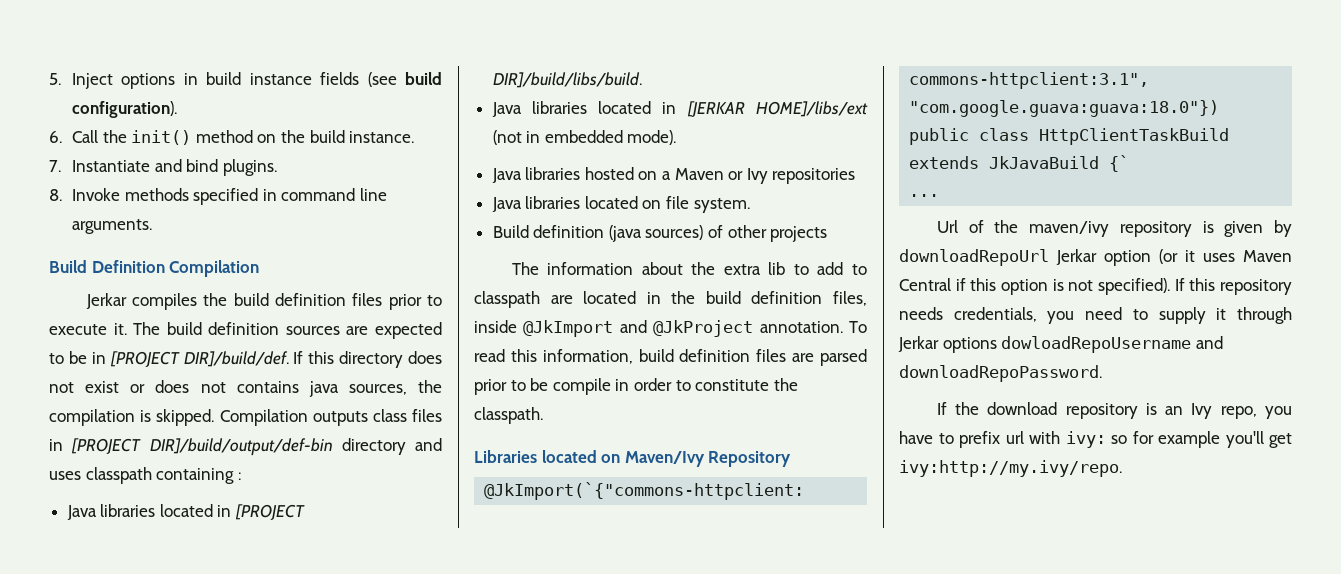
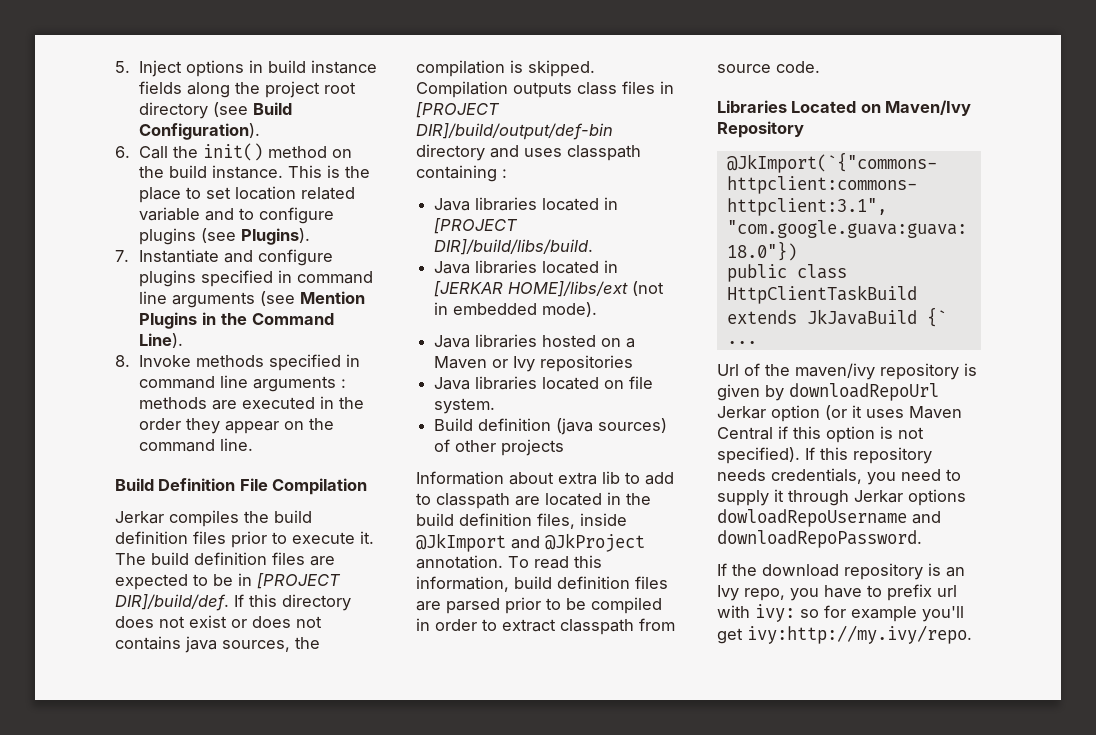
- 5. Inject options in build instance fields (see build configuration).
+ 5. Inject options in build instance fields along the project root directory (see Build Configuration).
- 6. Call the init() method on the build instance.
- 7. Instantiate and bind plugins.
+ 6. Call the init() method on the build instance. This is the place to set location related variable and to configure plugins (see Plugins).
+ 7. Instantiate and configure plugins specified in command line arguments (see Mention Plugins in the Command Line).
- 8. Invoke methods specified in command line arguments.
+ 8. Invoke methods specified in command line arguments : methods are executed in the order they appear on the command line.
- Build Definition Compilation
+ Build Definition File Compilation
- The build definition sources are expected to be in [PROJECT DIR]/build/def.
+ The build definition files are expected to be in [PROJECT DIR]/build/def.
- The information about the extra lib to add to classpath are located in the build definition files, inside @JkImport and @JkProject annotation.
+ Information about extra lib to add to classpath are located in the build definition files, inside @JkImport and @JkProject annotation.
- To read this information, build definition files are parsed prior to be compile in order to constitute the classpath.
+ To read this information, build definition files are parsed prior to be compiled in order to extract classpath from source code.
- Libraries located on Maven/Ivy Repository
+ Libraries Located on Maven/Ivy Repository

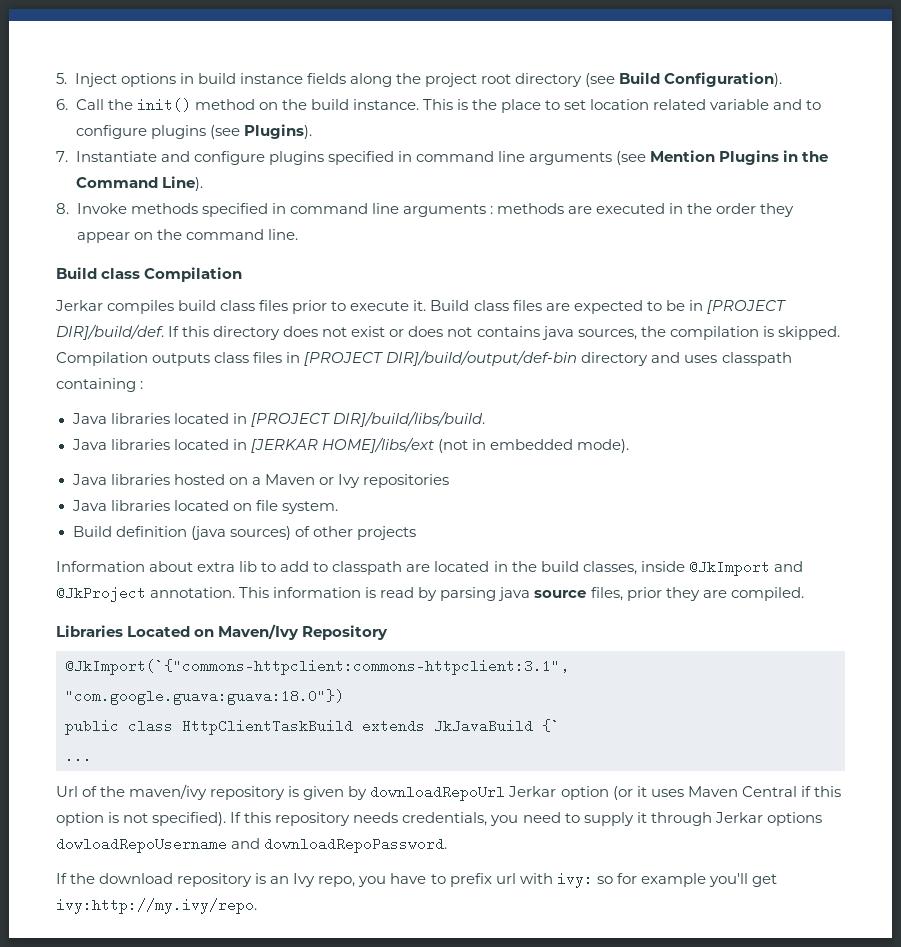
- Build Definition File Compilation
+ Build class Compilation
- Jerkar compiles the build definition files prior to execute it.
+ Jerkar compiles build class files prior to execute it.
- The build definition files are expected to be in [PROJECT DIR]/build/def.
+ Build class files are expected to be in [PROJECT DIR]/build/def.
- Information about extra lib to add to classpath are located in the build definition files, inside @JkImport and @JkProject annotation.
+ Information about extra lib to add to classpath are located in the build classes, inside @JkImport and @JkProject annotation.
- To read this information, build definition files are parsed prior to be compiled in order to extract classpath from source code.
+ This information is read by parsing java source files, prior they are compiled.

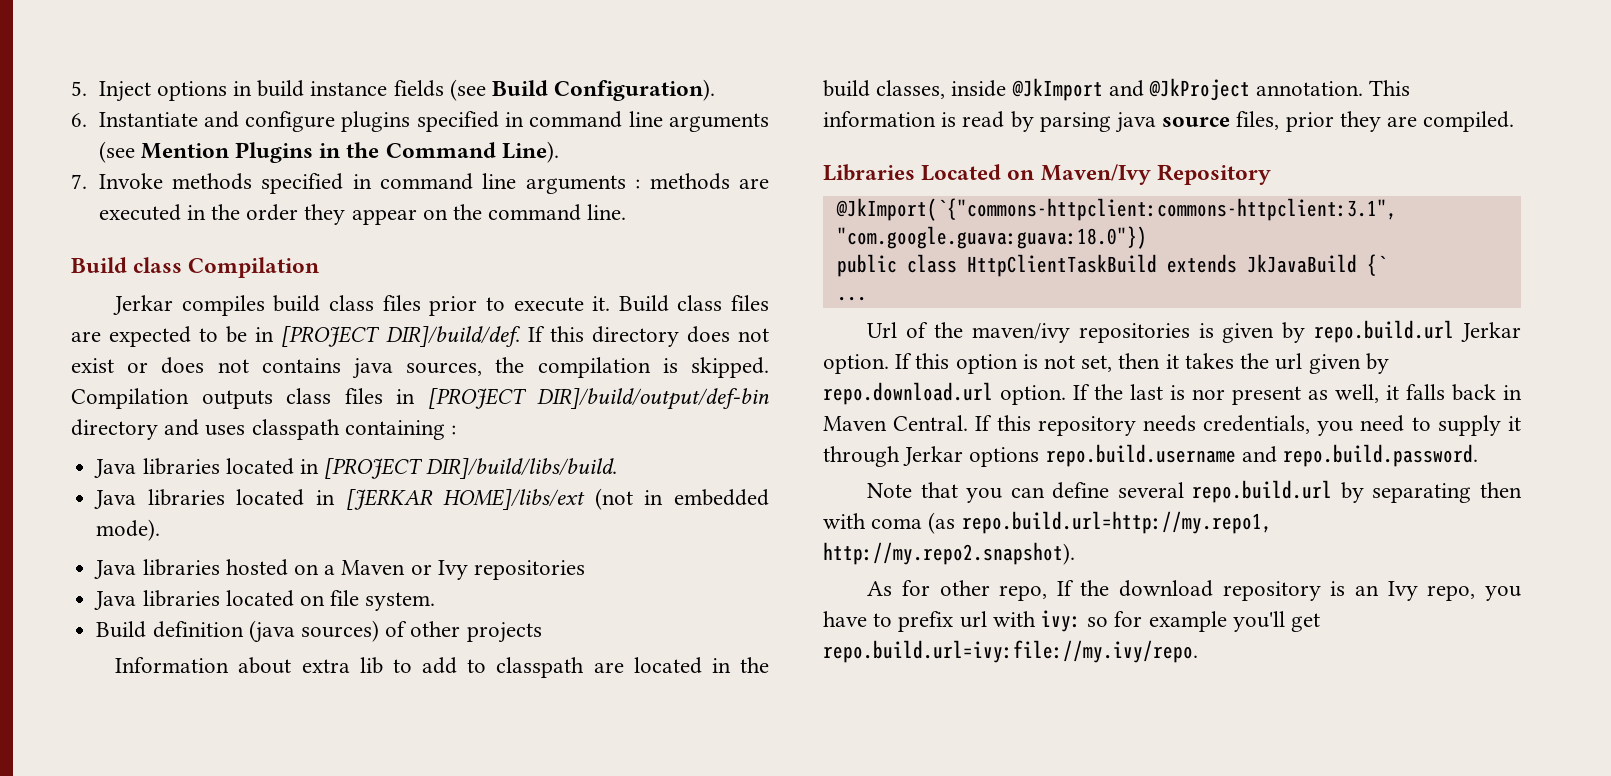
- 5. Inject options in build instance fields along the project root directory (see Build Configuration).
- 6. Call the init() method on the build instance. This is the place to set location related variable and to configure plugins (see Plugins).
- 7. Instantiate and configure plugins specified in command line arguments (see Mention Plugins in the Command Line).
+ 5. Inject options in build instance fields (see Build Configuration).
+ 6. Instantiate and configure plugins specified in command line arguments (see Mention Plugins in the Command Line).
- 8. Invoke methods specified in command line arguments : methods are executed in the order they appear on the command line.
+ 7. Invoke methods specified in command line arguments : methods are executed in the order they appear on the command line.
- Url of the maven/ivy repository is given by downloadRepoUrl Jerkar option (or it uses Maven Central if this option is not specified).
+ Url of the maven/ivy repositories is given by repo.build.url Jerkar option. If this option is not set, then it takes the url given by repo.download.url option. If the last is nor present as well, it falls back in Maven Central.
- If this repository needs credentials, you need to supply it through Jerkar options dowloadRepoUsername and downloadRepoPassword.
- If the download repository is an Ivy repo, you have to prefix url with ivy: so for example you'll get ivy:http://my.ivy/repo.
+ If this repository needs credentials, you need to supply it through Jerkar options repo.build.username and repo.build.password.
+ Note that you can define several repo.build.url by separating then with coma (as repo.build.url=http://my.repo1, http://my.repo2.snapshot).
+ As for other repo, If the download repository is an Ivy repo, you have to prefix url with ivy: so for example you'll get repo.build.url=ivy:file://my.ivy/repo.

